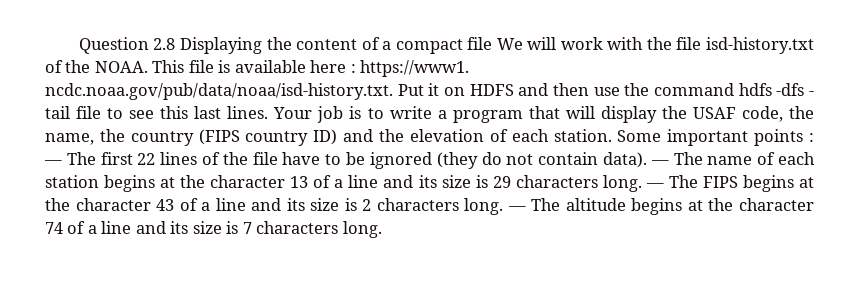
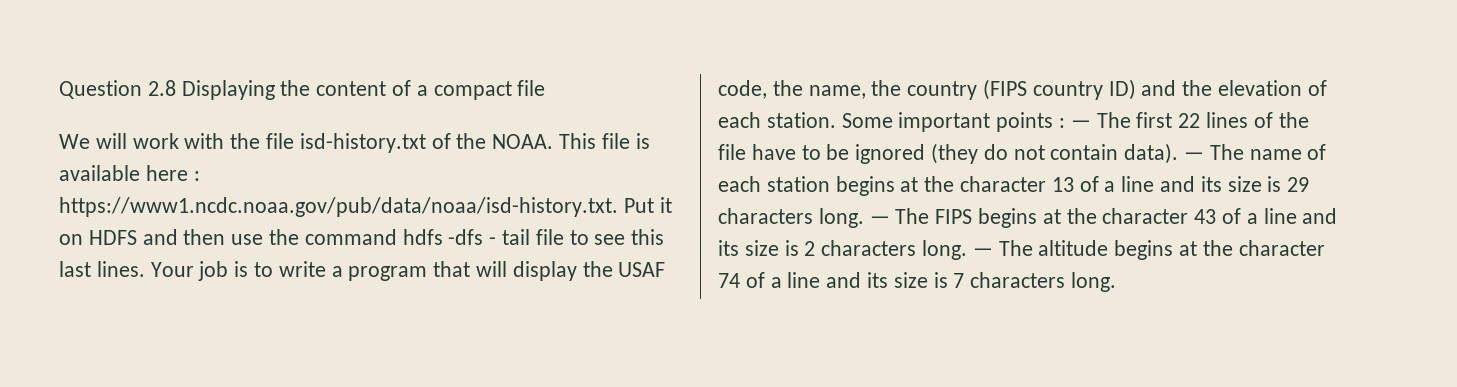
- Question 2.8 Displaying the content of a compact file We will work with the file isd-history.txt of the NOAA.
+ Question 2.8 Displaying the content of a compact file
+ We will work with the file isd-history.txt of the NOAA.
- This file is available here : https://www1. ncdc.noaa.gov/pub/data/noaa/isd-history.txt. Put it on HDFS and then use the command hdfs -dfs - tail file to see this last lines.
+ This file is available here : https://www1.ncdc.noaa.gov/pub/data/noaa/isd-history.txt. Put it on HDFS and then use the command hdfs -dfs - tail file to see this last lines.

